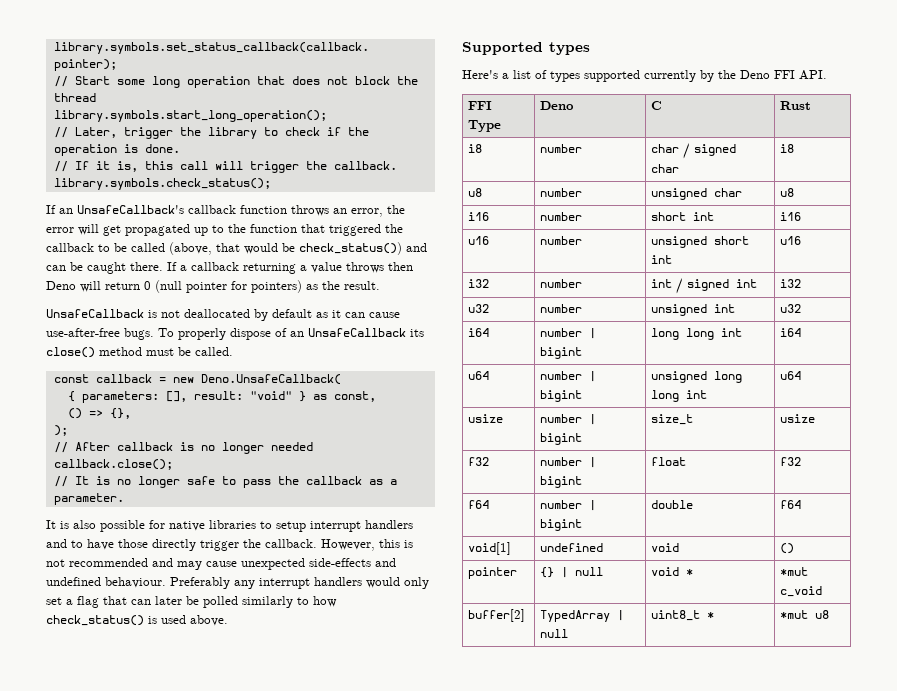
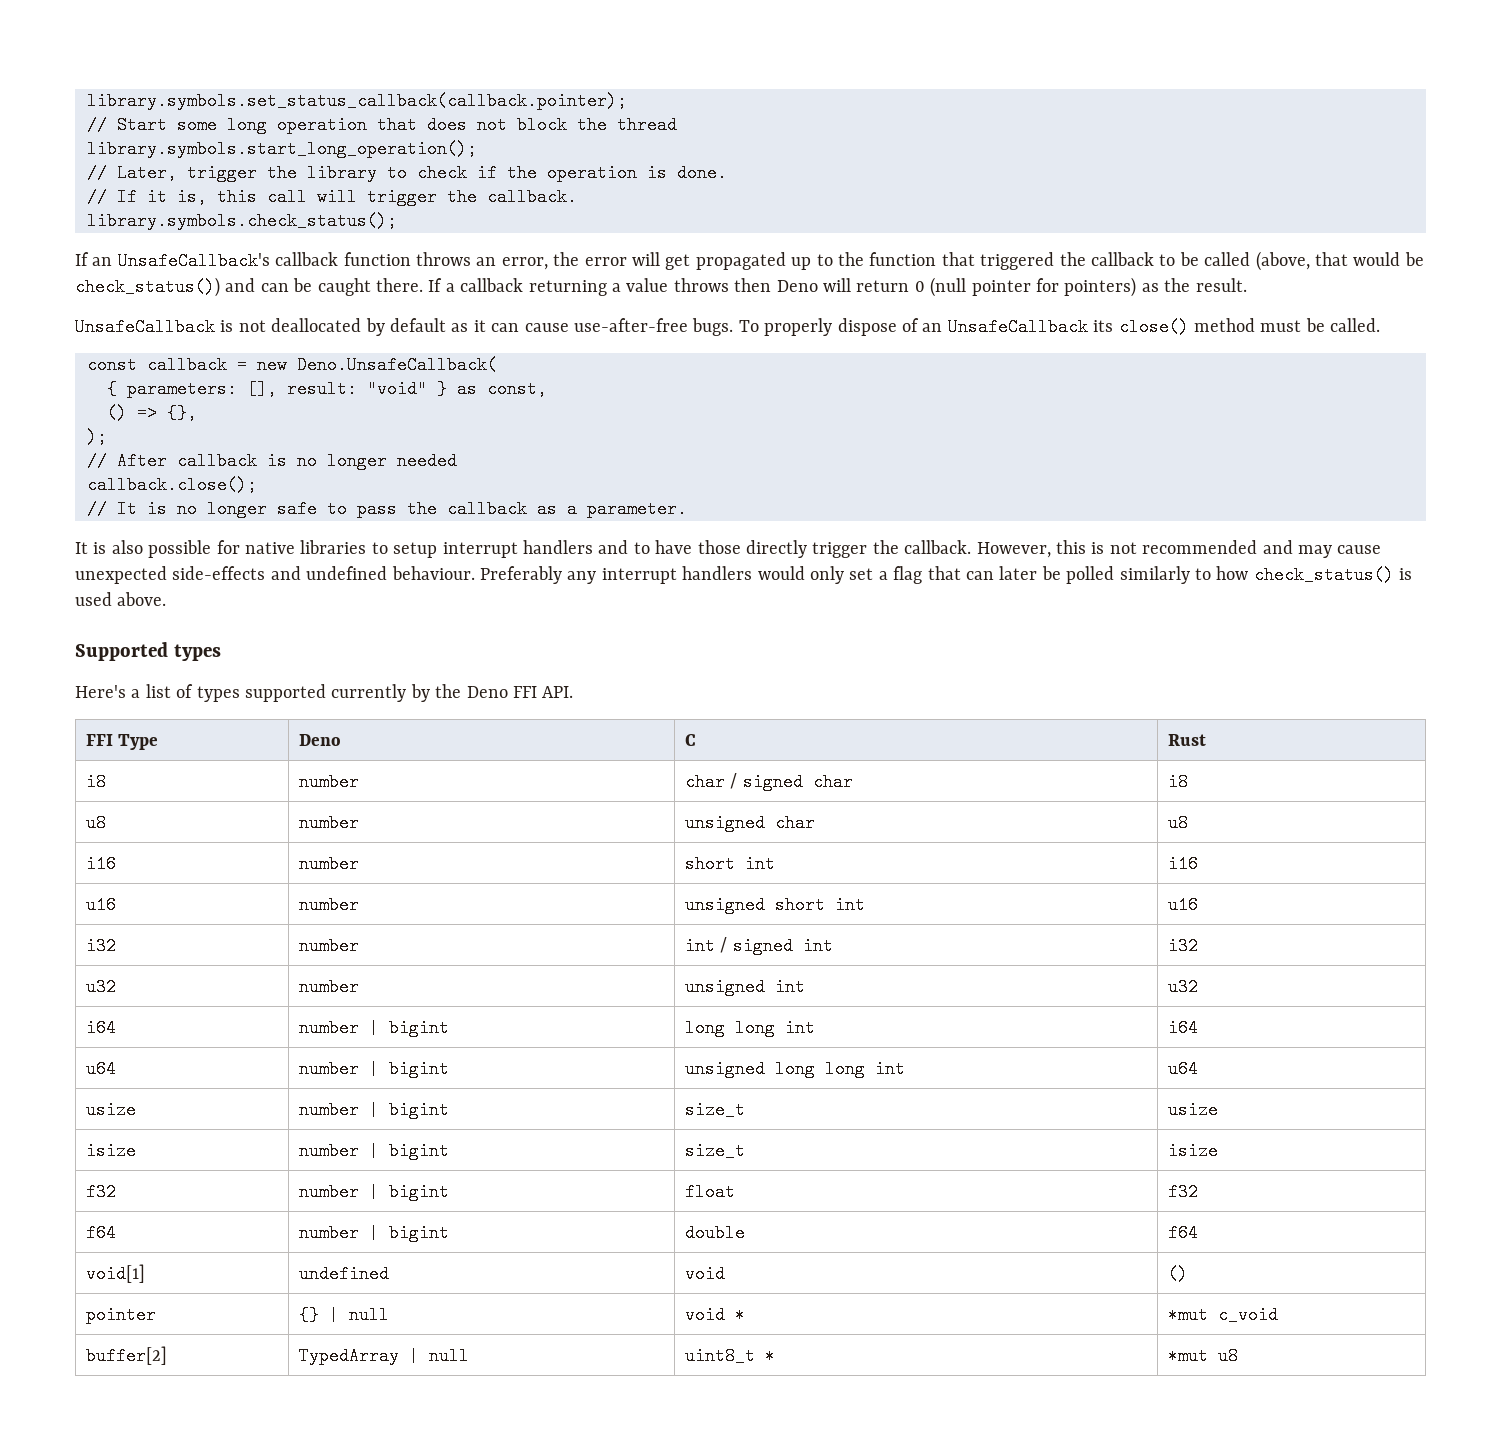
+ isize | number | bigint | size_t | isize

